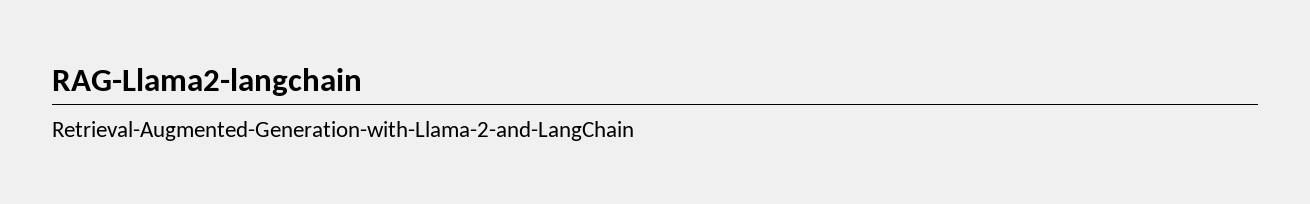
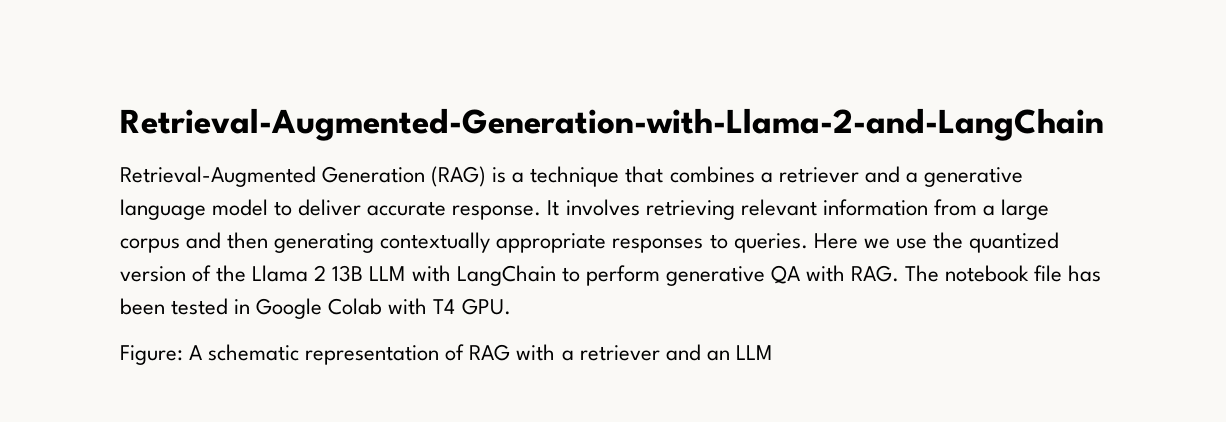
- RAG-Llama2-langchain
  Retrieval-Augmented-Generation-with-Llama-2-and-LangChain
+ Retrieval-Augmented Generation (RAG) is a technique that combines a retriever and a generative language model to deliver accurate response. It involves retrieving relevant information from a large corpus and then generating contextually appropriate responses to queries. Here we use the quantized version of the Llama 2 13B LLM with LangChain to perform generative QA with RAG. The notebook file has been tested in Google Colab with T4 GPU.
+ Figure: A schematic representation of RAG with a retriever and an LLM

